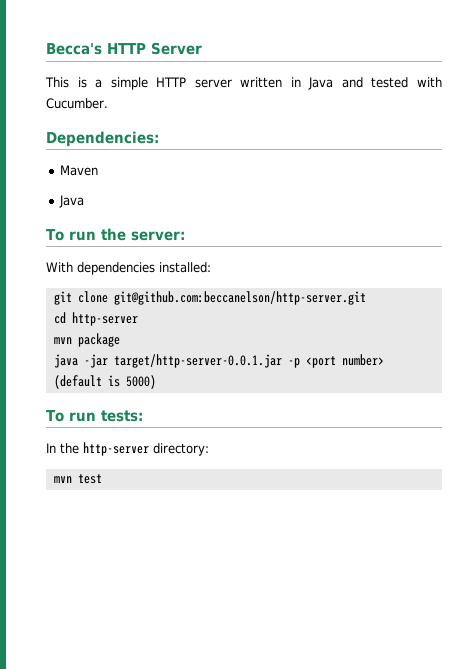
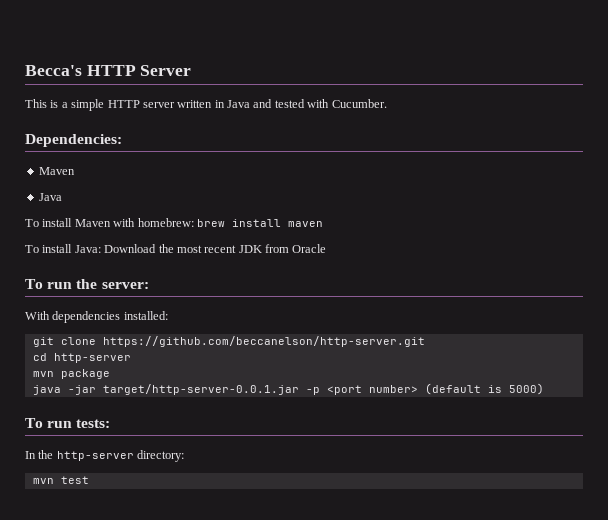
+ To install Maven with homebrew: brew install maven
+ To install Java: Download the most recent JDK from Oracle
- git clone git@github.com:beccanelson/http-server.git
+ git clone https://github.com/beccanelson/http-server.git

